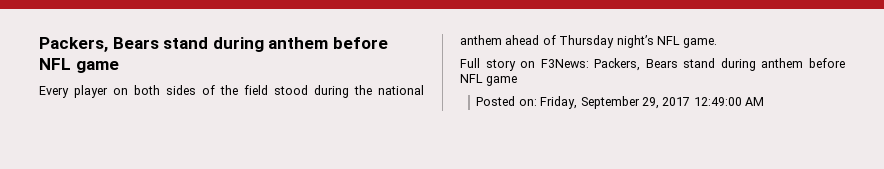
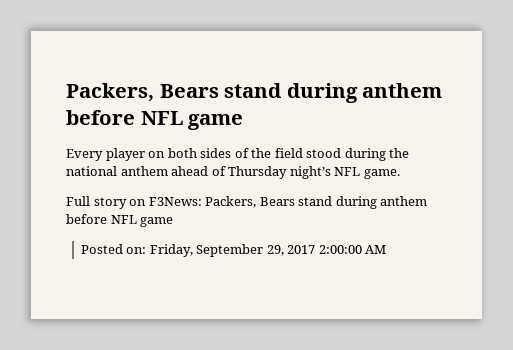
- Posted on: Friday, September 29, 2017 12:49:00 AM
+ Posted on: Friday, September 29, 2017 2:00:00 AM

